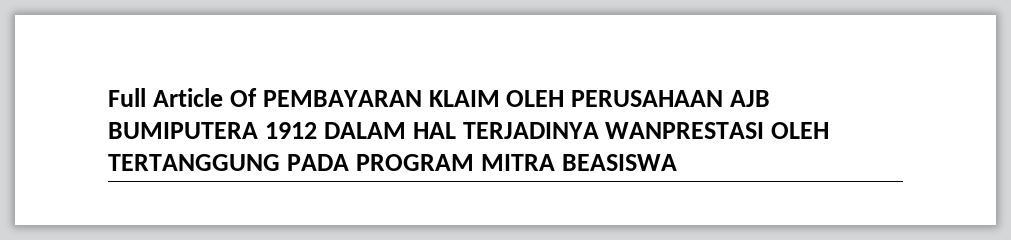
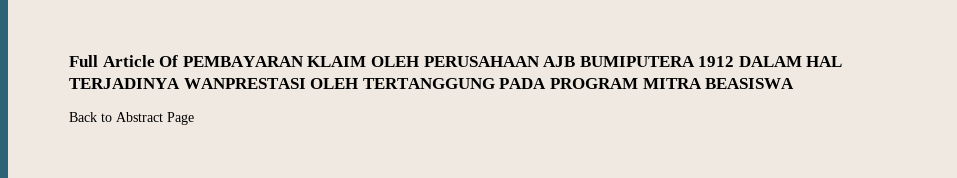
+ Back to Abstract Page

